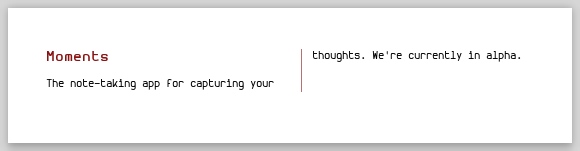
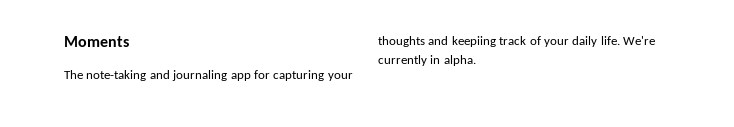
- The note-taking app for capturing your thoughts.
+ The note-taking and journaling app for capturing your thoughts and keepiing track of your daily life.

